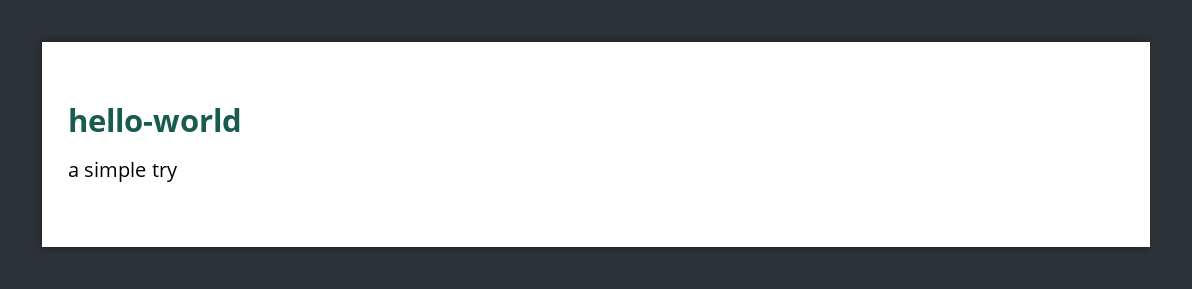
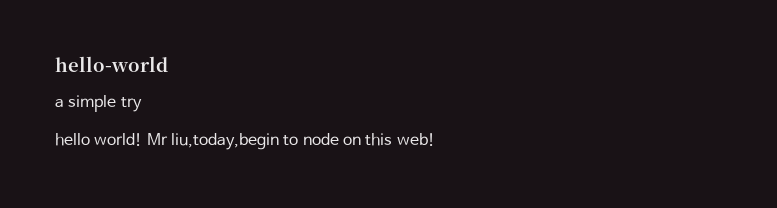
+ hello world! Mr liu,today,begin to node on this web!

